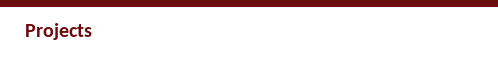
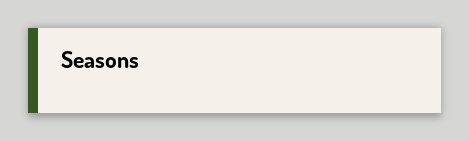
- Projects
+ Seasons

